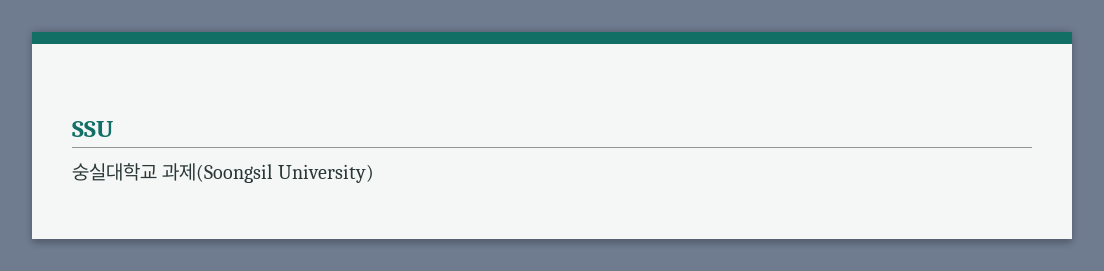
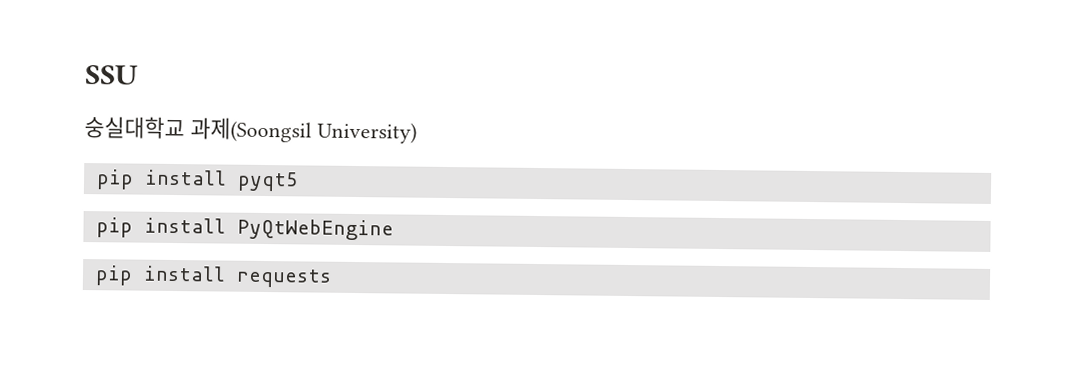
+ pip install pyqt5
+ pip install PyQtWebEngine
+ pip install requests

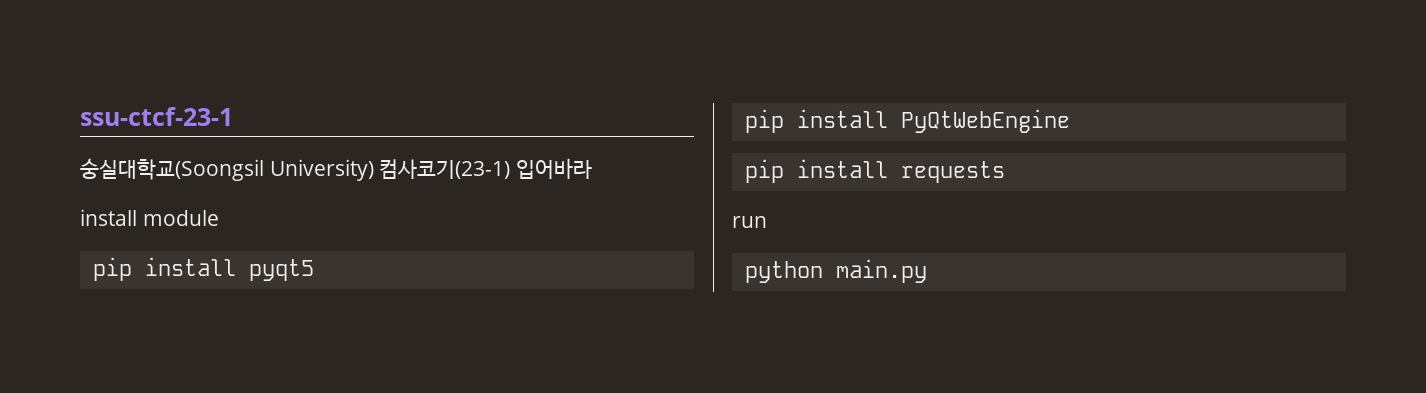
- SSU
- 숭실대학교 과제(Soongsil University)
+ ssu-ctcf-23-1
+ 숭실대학교(Soongsil University) 컴사코기(23-1) 입어바라
+ install module
+ run
+ python main.py

